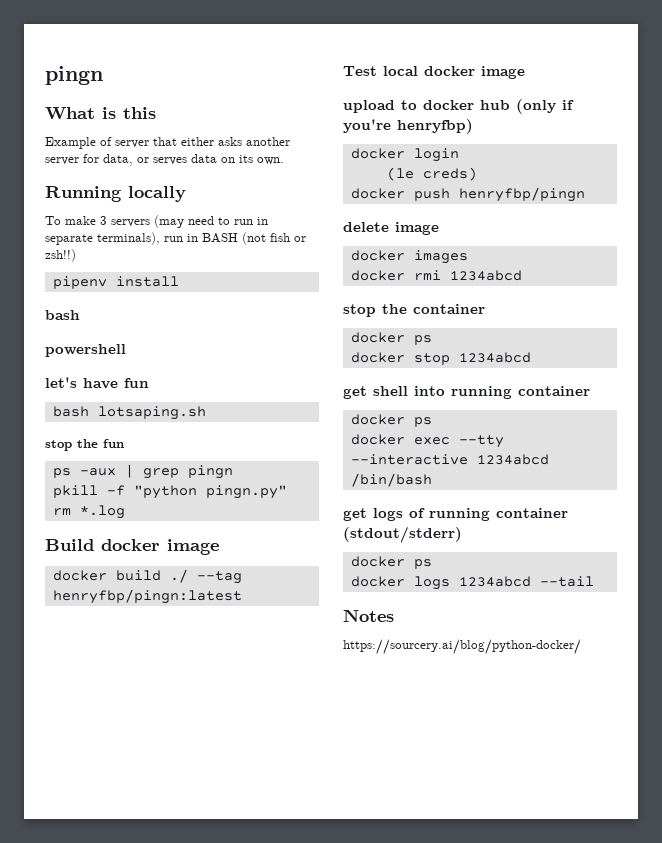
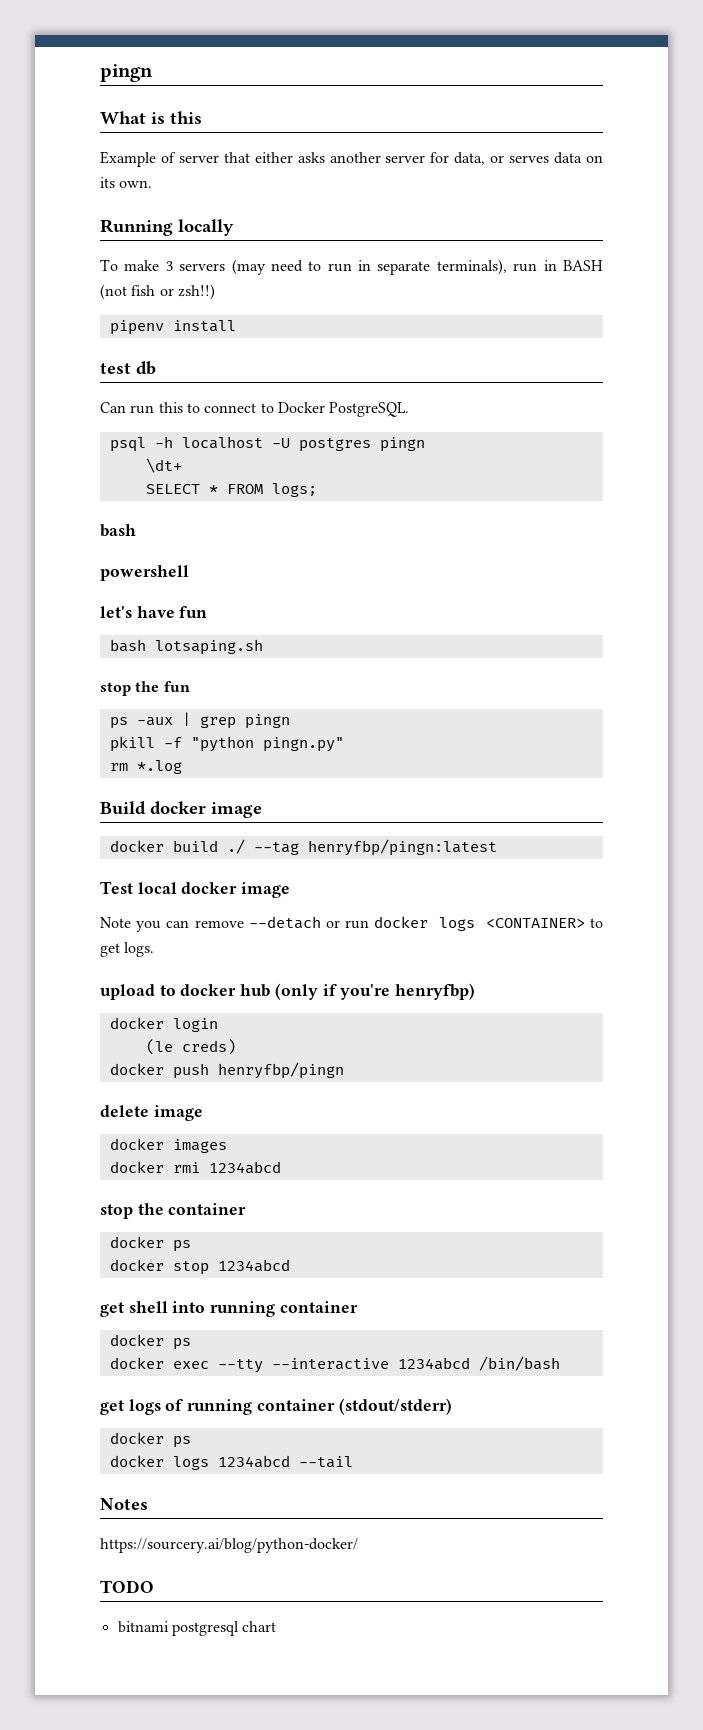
+ test db
+ Can run this to connect to Docker PostgreSQL.
+ psql -h localhost -U postgres pingn
+ \dt+
+ SELECT * FROM logs;
+ Note you can remove --detach or run docker logs <CONTAINER> to get logs.
+ TODO
+ bitnami postgresql chart

